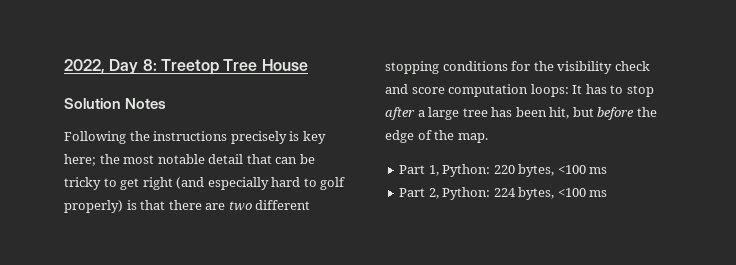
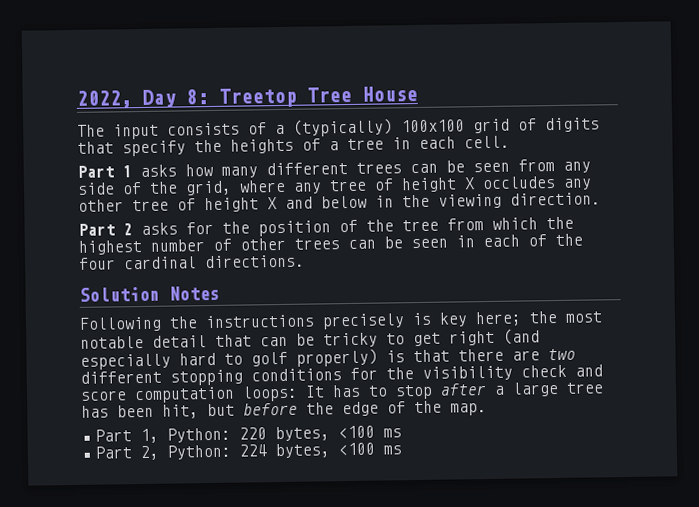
+ The input consists of a (typically) 100x100 grid of digits that specify the heights of a tree in each cell.
+ Part 1 asks how many different trees can be seen from any side of the grid, where any tree of height X occludes any other tree of height X and below in the viewing direction.
+ Part 2 asks for the position of the tree from which the highest number of other trees can be seen in each of the four cardinal directions.

